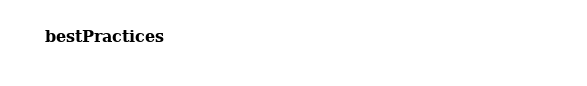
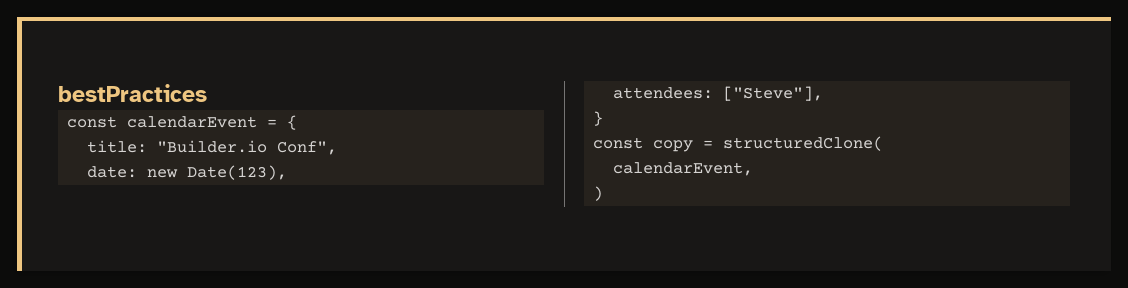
+ const calendarEvent = {
+ title: "Builder.io Conf",
+ date: new Date(123),
+ attendees: ["Steve"],
+ }
+ const copy = structuredClone(
+ calendarEvent,
+ )

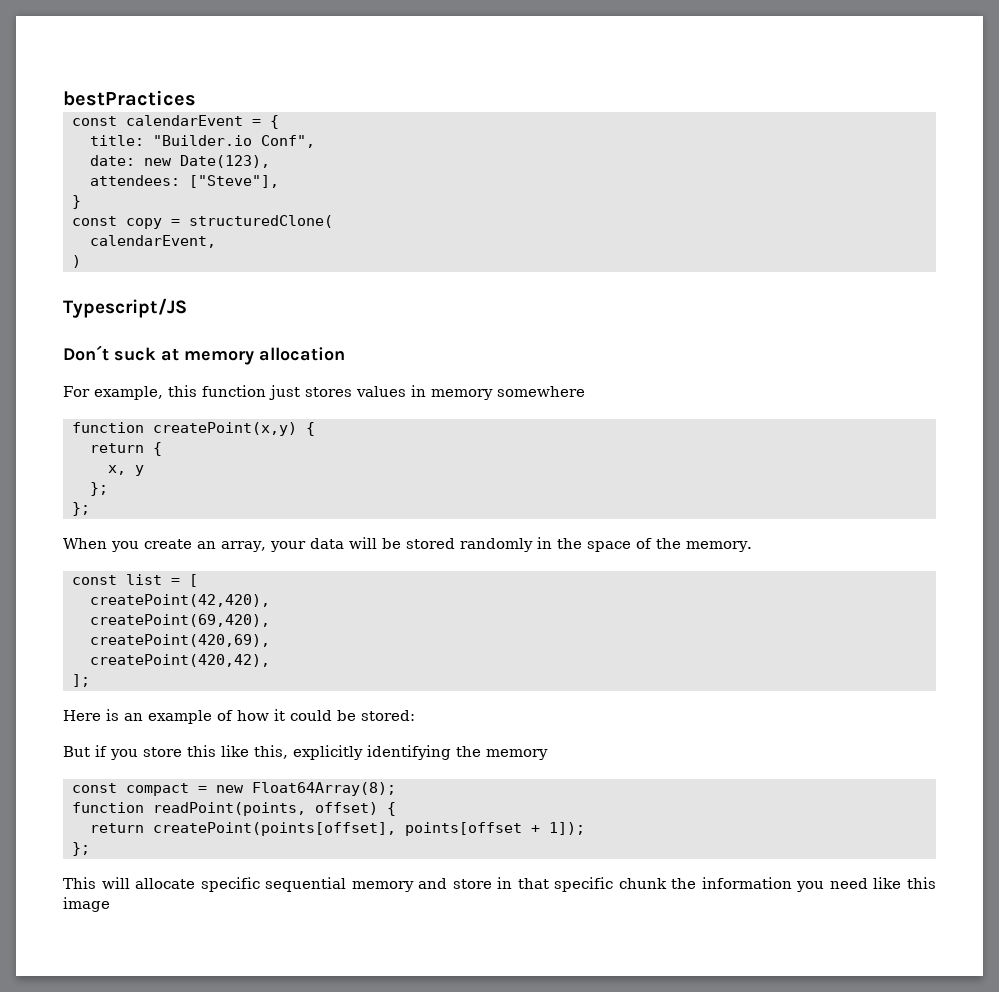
+ Typescript/JS
+ Don´t suck at memory allocation
+ For example, this function just stores values in memory somewhere
+ function createPoint(x,y) {
+ return {
+ x, y
+ };
+ };
+ When you create an array, your data will be stored randomly in the space of the memory.
+ const list = [
+ createPoint(42,420),
+ createPoint(69,420),
+ createPoint(420,69),
+ createPoint(420,42),
+ ];
+ Here is an example of how it could be stored:
+ But if you store this like this, explicitly identifying the memory
+ const compact = new Float64Array(8);
+ function readPoint(points, offset) {
+ return createPoint(points[offset], points[offset + 1]);
+ };
+ This will allocate specific sequential memory and store in that specific chunk the information you need like this image

